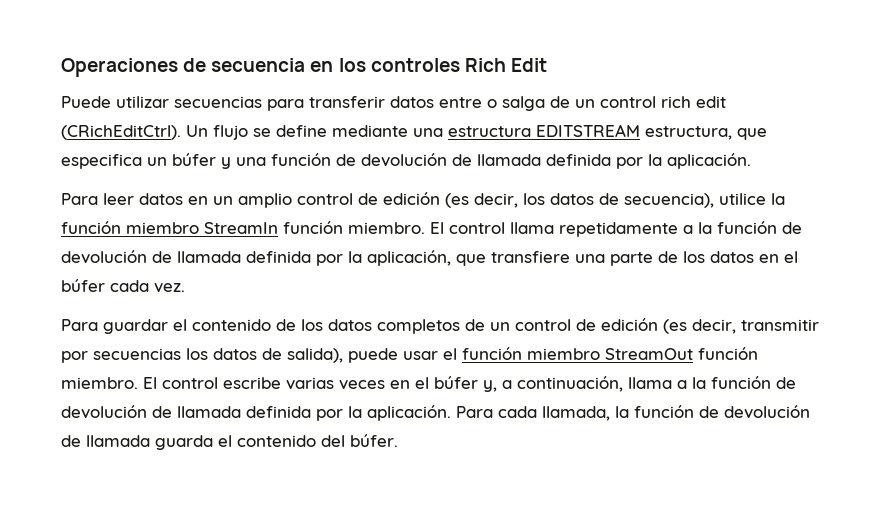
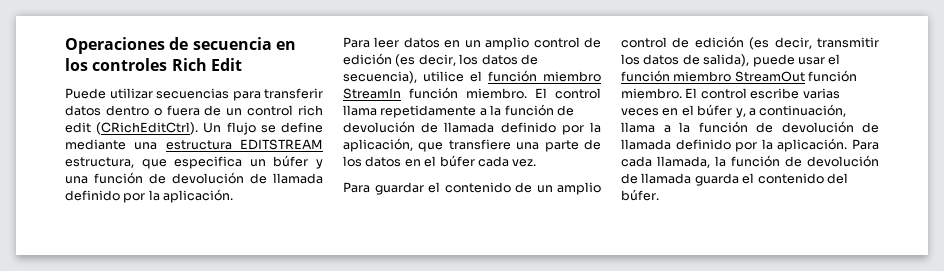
- Puede utilizar secuencias para transferir datos entre o salga de un control rich edit (CRichEditCtrl).
+ Puede utilizar secuencias para transferir datos dentro o fuera de un control rich edit (CRichEditCtrl).
- Un flujo se define mediante una estructura EDITSTREAM estructura, que especifica un búfer y una función de devolución de llamada definida por la aplicación.
+ Un flujo se define mediante una estructura EDITSTREAM estructura, que especifica un búfer y una función de devolución de llamada definido por la aplicación.
- Para leer datos en un amplio control de edición (es decir, los datos de secuencia), utilice la función miembro StreamIn función miembro.
+ Para leer datos en un amplio control de edición (es decir, los datos de secuencia), utilice el función miembro StreamIn función miembro.
- El control llama repetidamente a la función de devolución de llamada definida por la aplicación, que transfiere una parte de los datos en el búfer cada vez.
+ El control llama repetidamente a la función de devolución de llamada definido por la aplicación, que transfiere una parte de los datos en el búfer cada vez.
- Para guardar el contenido de los datos completos de un control de edición (es decir, transmitir por secuencias los datos de salida), puede usar el función miembro StreamOut función miembro.
+ Para guardar el contenido de un amplio control de edición (es decir, transmitir los datos de salida), puede usar el función miembro StreamOut función miembro.
- El control escribe varias veces en el búfer y, a continuación, llama a la función de devolución de llamada definida por la aplicación.
+ El control escribe varias veces en el búfer y, a continuación, llama a la función de devolución de llamada definido por la aplicación.

